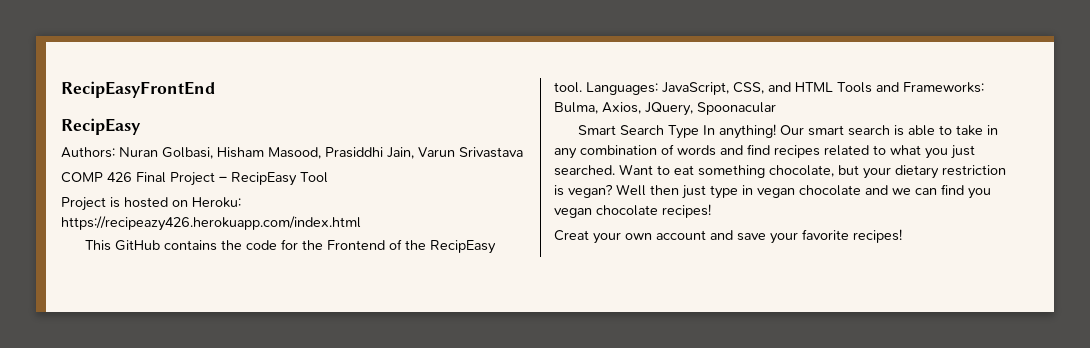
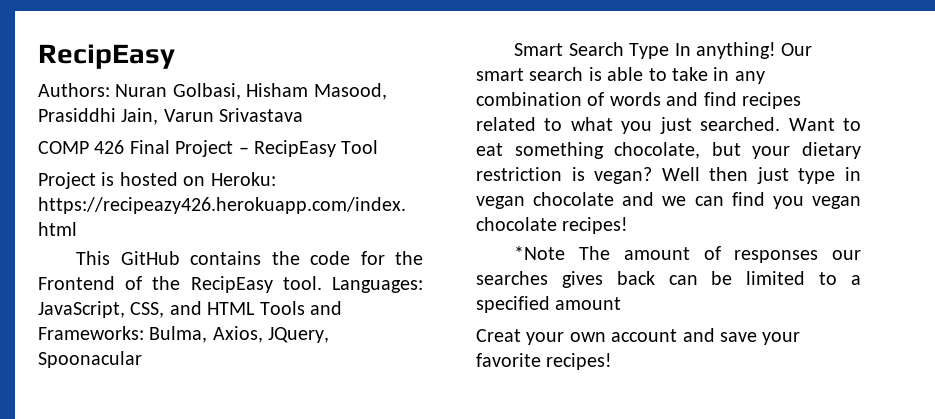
- RecipEasyFrontEnd
+ *Note The amount of responses our searches gives back can be limited to a specified amount

